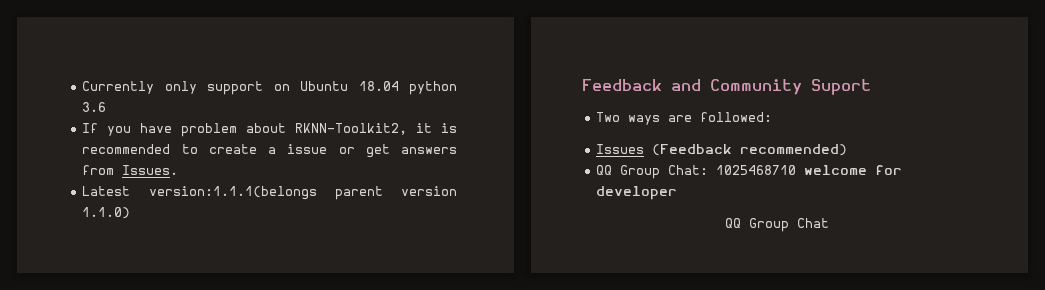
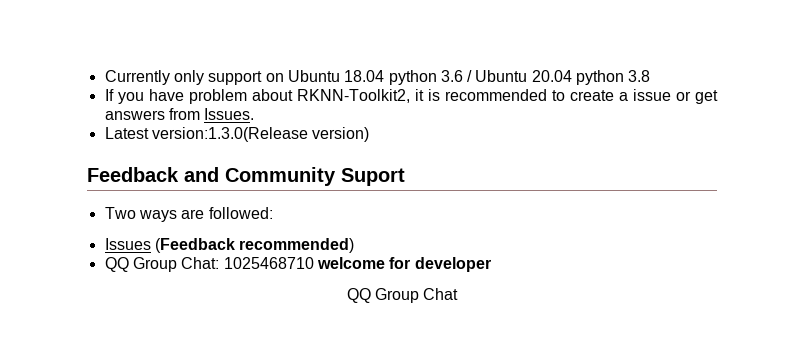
- Currently only support on Ubuntu 18.04 python 3.6
+ Currently only support on Ubuntu 18.04 python 3.6 / Ubuntu 20.04 python 3.8
- Latest version:1.1.1(belongs parent version 1.1.0)
+ Latest version:1.3.0(Release version)

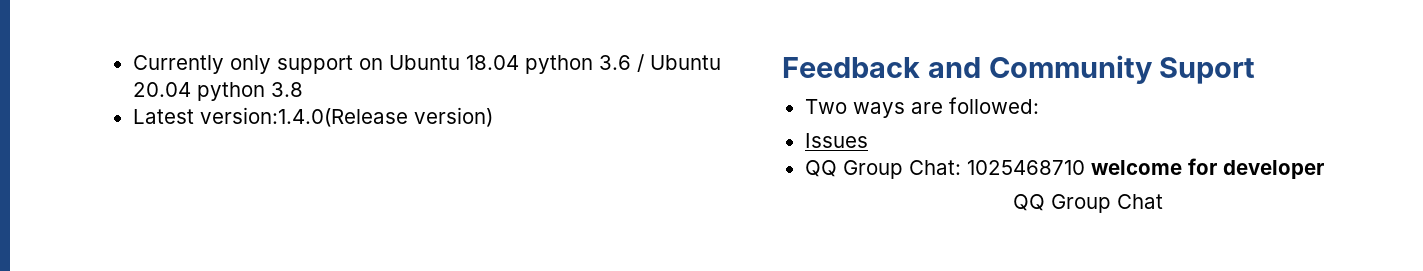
- If you have problem about RKNN-Toolkit2, it is recommended to create a issue or get answers from Issues.
- Latest version:1.3.0(Release version)
+ Latest version:1.4.0(Release version)
- Issues (Feedback recommended)
+ Issues

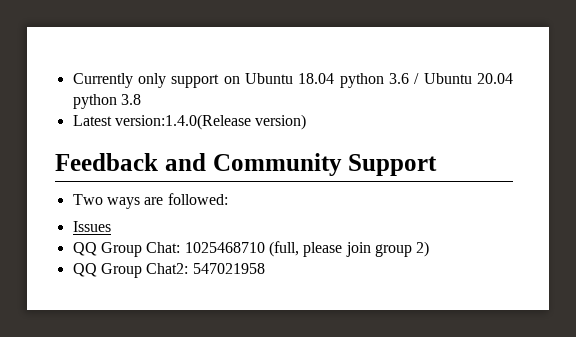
- Feedback and Community Suport
+ Feedback and Community Support
- QQ Group Chat: 1025468710 welcome for developer
- QQ Group Chat
+ QQ Group Chat: 1025468710 (full, please join group 2)
+ QQ Group Chat2: 547021958

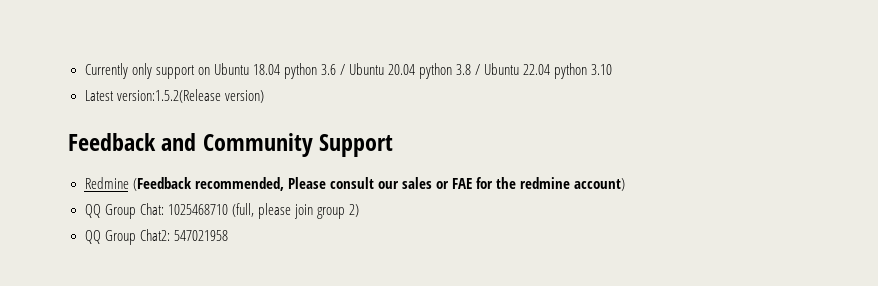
- Currently only support on Ubuntu 18.04 python 3.6 / Ubuntu 20.04 python 3.8
+ Currently only support on Ubuntu 18.04 python 3.6 / Ubuntu 20.04 python 3.8 / Ubuntu 22.04 python 3.10
- Latest version:1.4.0(Release version)
+ Latest version:1.5.2(Release version)
- Two ways are followed:
- Issues
+ Redmine (Feedback recommended, Please consult our sales or FAE for the redmine account)

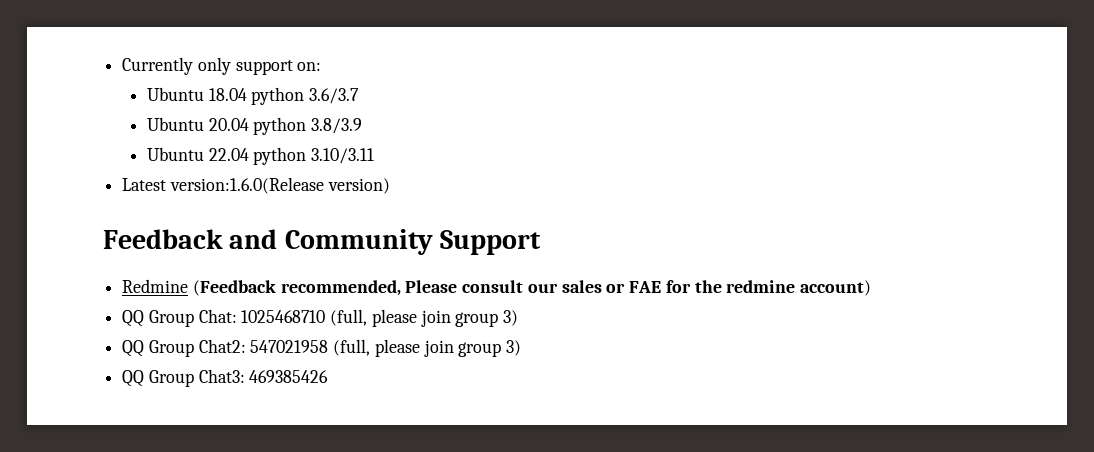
- Currently only support on Ubuntu 18.04 python 3.6 / Ubuntu 20.04 python 3.8 / Ubuntu 22.04 python 3.10
+ Currently only support on:
+ Ubuntu 18.04 python 3.6/3.7
+ Ubuntu 20.04 python 3.8/3.9
+ Ubuntu 22.04 python 3.10/3.11
- Latest version:1.5.2(Release version)
+ Latest version:1.6.0(Release version)
- QQ Group Chat: 1025468710 (full, please join group 2)
+ QQ Group Chat: 1025468710 (full, please join group 3)
- QQ Group Chat2: 547021958
+ QQ Group Chat2: 547021958 (full, please join group 3)
+ QQ Group Chat3: 469385426

